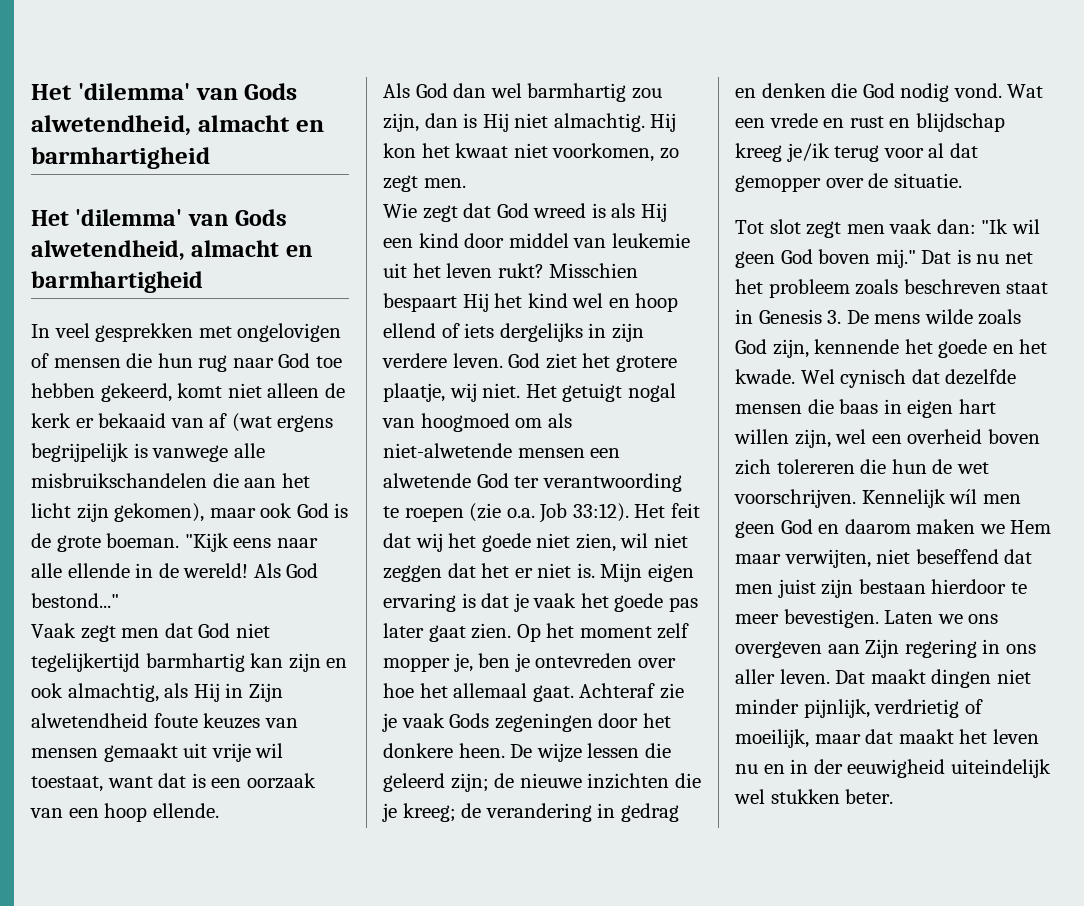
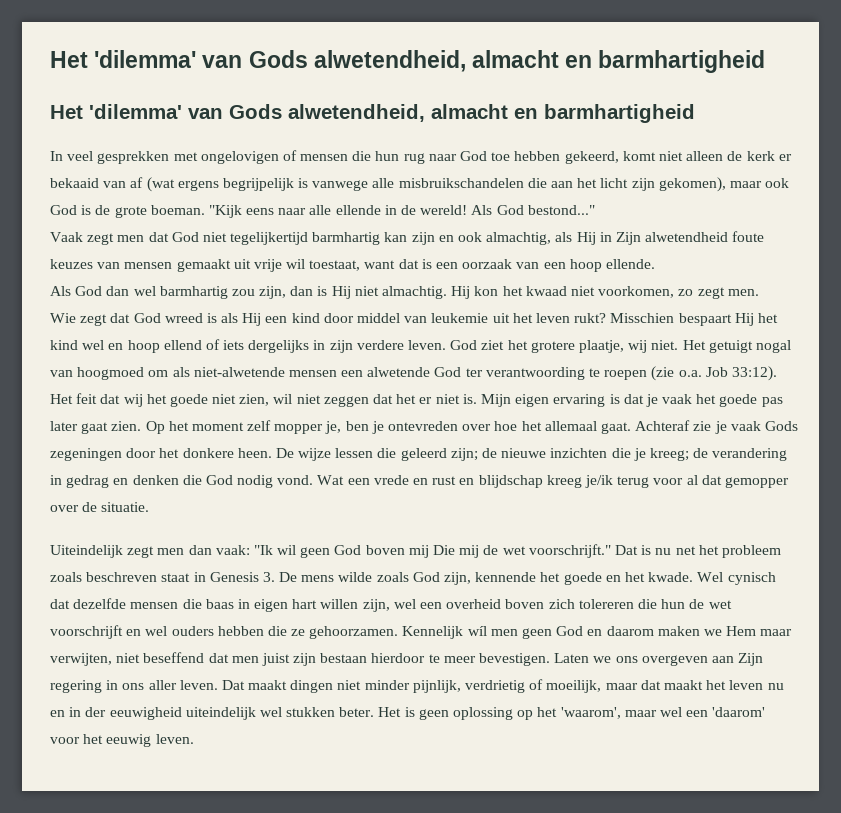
- Hij kon het kwaat niet voorkomen, zo zegt men.
+ Hij kon het kwaad niet voorkomen, zo zegt men.
- Tot slot zegt men vaak dan: "Ik wil geen God boven mij."
+ Uiteindelijk zegt men dan vaak: "Ik wil geen God boven mij Die mij de wet voorschrijft."
- Wel cynisch dat dezelfde mensen die baas in eigen hart willen zijn, wel een overheid boven zich tolereren die hun de wet voorschrijven.
+ Wel cynisch dat dezelfde mensen die baas in eigen hart willen zijn, wel een overheid boven zich tolereren die hun de wet voorschrijft en wel ouders hebben die ze gehoorzamen.
+ Het is geen oplossing op het 'waarom', maar wel een 'daarom' voor het eeuwig leven.

